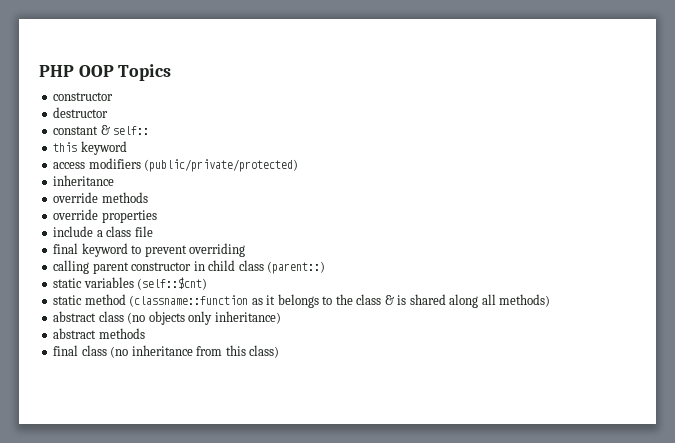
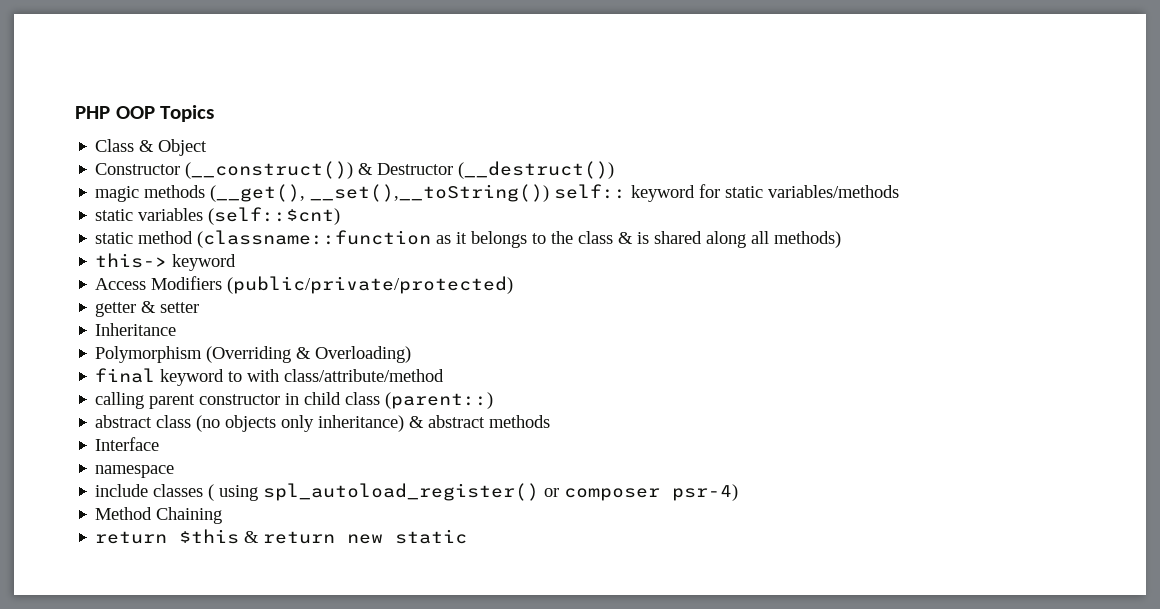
  PHP OOP Topics
- constructor
- destructor
- constant & self::
- this keyword
- access modifiers (public/private/protected)
- inheritance
- override methods
- override properties
- include a class file
- final keyword to prevent overriding
- calling parent constructor in child class (parent::)
+ Class & Object
+ Constructor (__construct()) & Destructor (__destruct())
+ magic methods (__get(), __set(),__toString()) self:: keyword for static variables/methods
+ this-> keyword
+ Access Modifiers (public/private/protected)
+ getter & setter
+ Inheritance
+ Polymorphism (Overriding & Overloading)
+ final keyword to with class/attribute/method
+ calling parent constructor in child class (parent::)
- abstract class (no objects only inheritance)
- abstract methods
+ abstract class (no objects only inheritance) & abstract methods
- final class (no inheritance from this class)
+ Interface
+ namespace
+ include classes ( using spl_autoload_register() or composer psr-4)
+ Method Chaining
+ return $this & return new static

